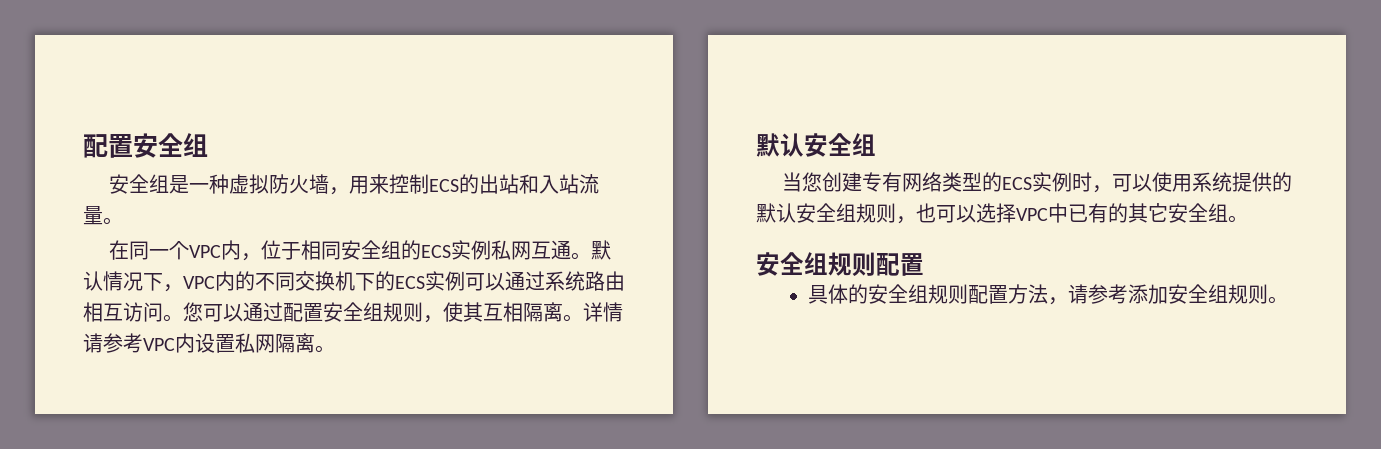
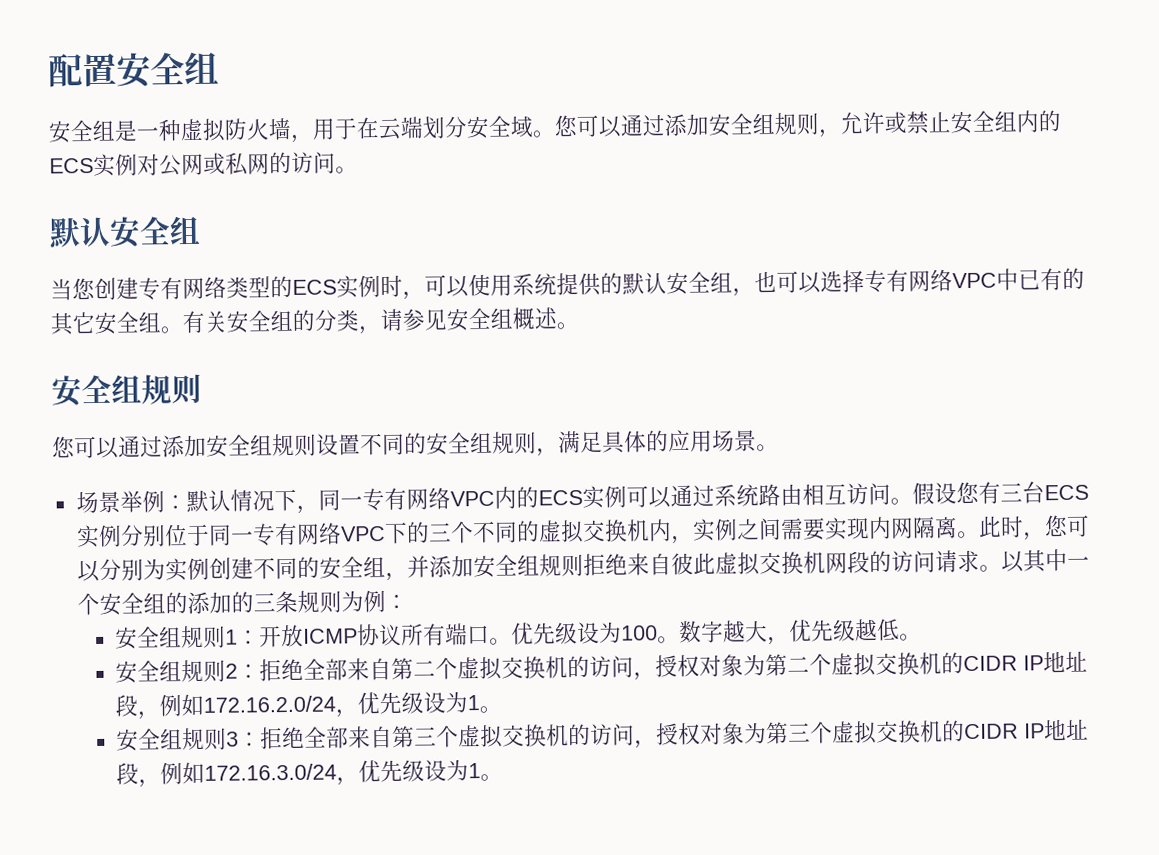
- 安全组是一种虚拟防火墙，用来控制ECS的出站和入站流量。
- 在同一个VPC内，位于相同安全组的ECS实例私网互通。默认情况下，VPC内的不同交换机下的ECS实例可以通过系统路由相互访问。
+ 安全组是一种虚拟防火墙，用于在云端划分安全域。
- 您可以通过配置安全组规则，使其互相隔离。详情请参考VPC内设置私网隔离。
+ 您可以通过添加安全组规则，允许或禁止安全组内的ECS实例对公网或私网的访问。
- 当您创建专有网络类型的ECS实例时，可以使用系统提供的默认安全组规则，也可以选择VPC中已有的其它安全组。
- 安全组规则配置
- 具体的安全组规则配置方法，请参考添加安全组规则。
+ 当您创建专有网络类型的ECS实例时，可以使用系统提供的默认安全组，也可以选择专有网络VPC中已有的其它安全组。有关安全组的分类，请参见安全组概述。
+ 安全组规则
+ 您可以通过添加安全组规则设置不同的安全组规则，满足具体的应用场景。
+ 场景举例：默认情况下，同一专有网络VPC内的ECS实例可以通过系统路由相互访问。假设您有三台ECS实例分别位于同一专有网络VPC下的三个不同的虚拟交换机内，实例之间需要实现内网隔离。此时，您可以分别为实例创建不同的安全组，并添加安全组规则拒绝来自彼此虚拟交换机网段的访问请求。以其中一个安全组的添加的三条规则为例：
+ 安全组规则1：开放ICMP协议所有端口。优先级设为100。数字越大，优先级越低。
+ 安全组规则2：拒绝全部来自第二个虚拟交换机的访问，授权对象为第二个虚拟交换机的CIDR IP地址段，例如172.16.2.0/24，优先级设为1。
+ 安全组规则3：拒绝全部来自第三个虚拟交换机的访问，授权对象为第三个虚拟交换机的CIDR IP地址段，例如172.16.3.0/24，优先级设为1。

